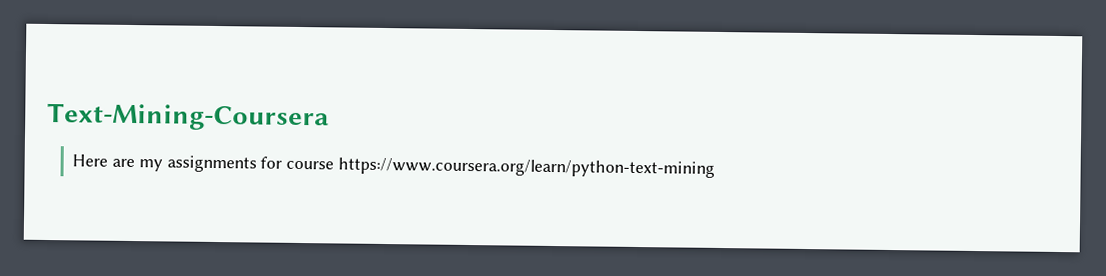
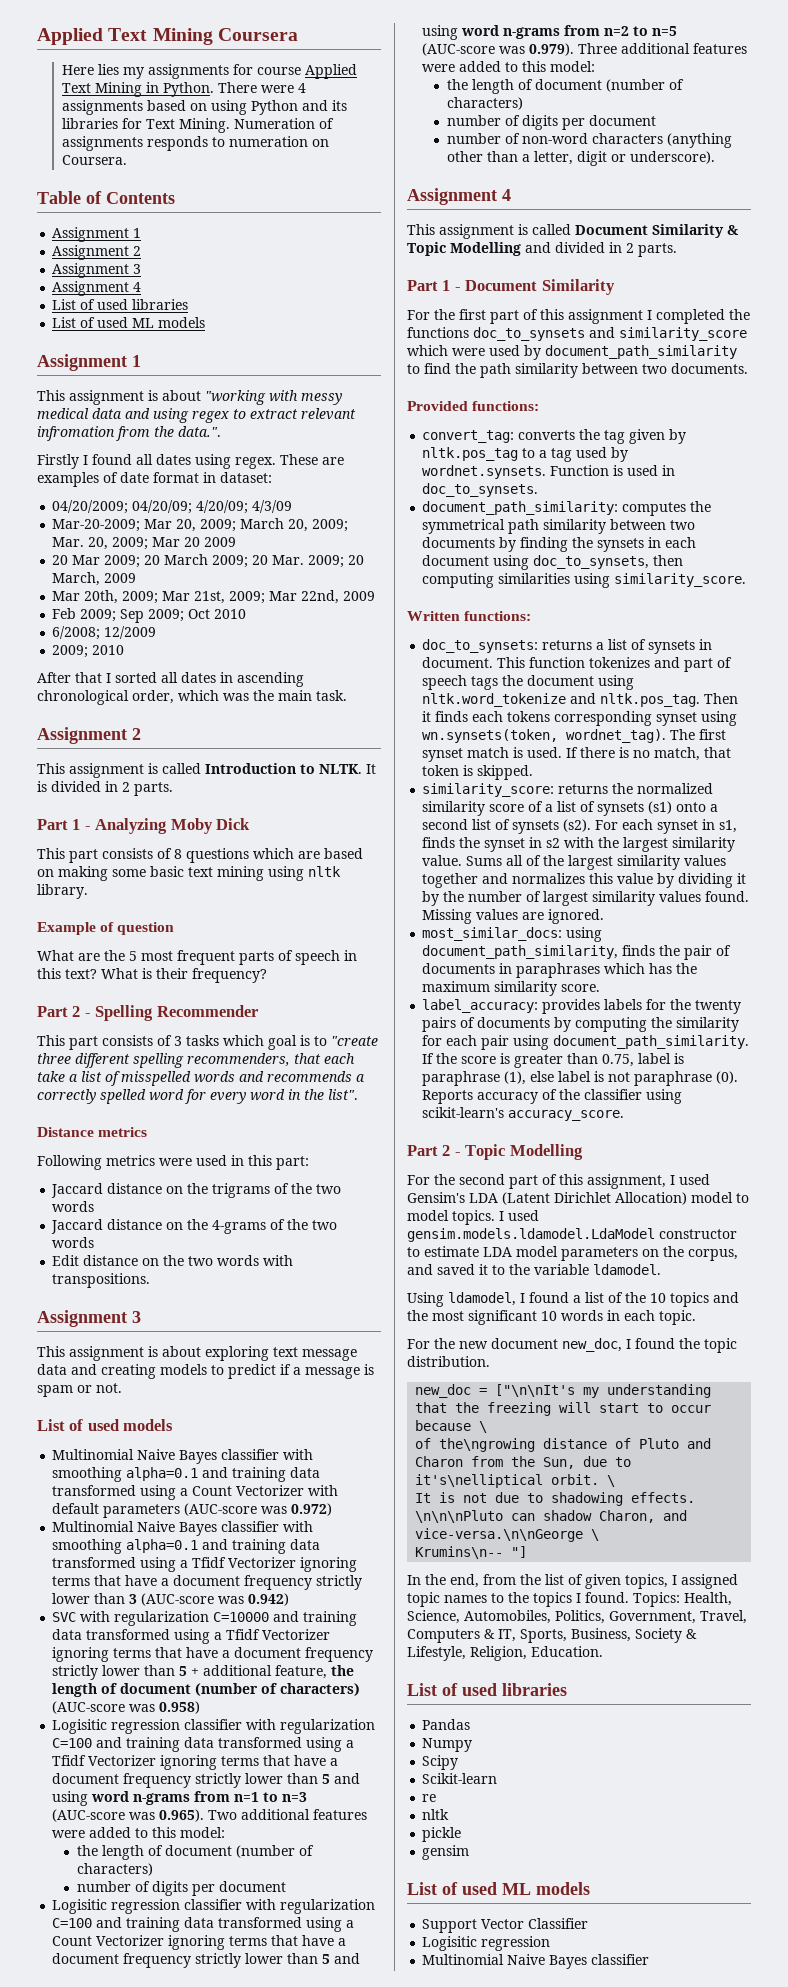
- Text-Mining-Coursera
+ Applied Text Mining Coursera
- Here are my assignments for course https://www.coursera.org/learn/python-text-mining
+ Here lies my assignments for course Applied Text Mining in Python. There were 4 assignments based on using Python and its libraries for Text Mining. Numeration of assignments responds to numeration on Coursera.
+ Table of Contents
+ Assignment 1
+ Assignment 2
+ Assignment 3
+ Assignment 4
+ List of used libraries
+ List of used ML models
+ Assignment 1
+ This assignment is about "working with messy medical data and using regex to extract relevant infromation from the data.".
+ Firstly I found all dates using regex. These are examples of date format in dataset:
+ 04/20/2009; 04/20/09; 4/20/09; 4/3/09
+ Mar-20-2009; Mar 20, 2009; March 20, 2009; Mar. 20, 2009; Mar 20 2009
+ 20 Mar 2009; 20 March 2009; 20 Mar. 2009; 20 March, 2009
+ Mar 20th, 2009; Mar 21st, 2009; Mar 22nd, 2009
+ Feb 2009; Sep 2009; Oct 2010
+ 6/2008; 12/2009
+ 2009; 2010
+ After that I sorted all dates in ascending chronological order, which was the main task.
+ Assignment 2
+ This assignment is called Introduction to NLTK. It is divided in 2 parts.
+ Part 1 - Analyzing Moby Dick
+ This part consists of 8 questions which are based on making some basic text mining using nltk library.
+ Example of question
+ What are the 5 most frequent parts of speech in this text? What is their frequency?
+ Part 2 - Spelling Recommender
+ This part consists of 3 tasks which goal is to "create three different spelling recommenders, that each take a list of misspelled words and recommends a correctly spelled word for every word in the list".
+ Distance metrics
+ Following metrics were used in this part:
+ Jaccard distance on the trigrams of the two words
+ Jaccard distance on the 4-grams of the two words
+ Edit distance on the two words with transpositions.
+ Assignment 3
+ This assignment is about exploring text message data and creating models to predict if a message is spam or not.
+ List of used models
+ Multinomial Naive Bayes classifier with smoothing alpha=0.1 and training data transformed using a Count Vectorizer with default parameters (AUC-score was 0.972)
+ Multinomial Naive Bayes classifier with smoothing alpha=0.1 and training data transformed using a Tfidf Vectorizer ignoring terms that have a document frequency strictly lower than 3 (AUC-score was 0.942)
+ SVC with regularization C=10000 and training data transformed using a Tfidf Vectorizer ignoring terms that have a document frequency strictly lower than 5 + additional feature, the length of document (number of characters) (AUC-score was 0.958)
+ Logisitic regression classifier with regularization C=100 and training data transformed using a Tfidf Vectorizer ignoring terms that have a document frequency strictly lower than 5 and using word n-grams from n=1 to n=3 (AUC-score was 0.965). Two additional features were added to this model:
+ the length of document (number of characters)
+ number of digits per document
+ Logisitic regression classifier with regularization C=100 and training data transformed using a Count Vectorizer ignoring terms that have a document frequency strictly lower than 5 and using word n-grams from n=2 to n=5 (AUC-score was 0.979). Three additional features were added to this model:
+ the length of document (number of characters)
+ number of digits per document
+ number of non-word characters (anything other than a letter, digit or underscore).
+ Assignment 4
+ This assignment is called Document Similarity & Topic Modelling and divided in 2 parts.
+ Part 1 - Document Similarity
+ For the first part of this assignment I completed the functions doc_to_synsets and similarity_score which were used by document_path_similarity to find the path similarity between two documents.
+ Provided functions:
+ convert_tag: converts the tag given by nltk.pos_tag to a tag used by wordnet.synsets. Function is used in doc_to_synsets.
+ document_path_similarity: computes the symmetrical path similarity between two documents by finding the synsets in each document using doc_to_synsets, then computing similarities using similarity_score.
+ Written functions:
+ doc_to_synsets: returns a list of synsets in document. This function tokenizes and part of speech tags the document using nltk.word_tokenize and nltk.pos_tag. Then it finds each tokens corresponding synset using wn.synsets(token, wordnet_tag). The first synset match is used. If there is no match, that token is skipped.
+ similarity_score: returns the normalized similarity score of a list of synsets (s1) onto a second list of synsets (s2). For each synset in s1, finds the synset in s2 with the largest similarity value. Sums all of the largest similarity values together and normalizes this value by dividing it by the number of largest similarity values found. Missing values are ignored.
+ most_similar_docs: using document_path_similarity, finds the pair of documents in paraphrases which has the maximum similarity score.
+ label_accuracy: provides labels for the twenty pairs of documents by computing the similarity for each pair using document_path_similarity. If the score is greater than 0.75, label is paraphrase (1), else label is not paraphrase (0). Reports accuracy of the classifier using scikit-learn's accuracy_score.
+ Part 2 - Topic Modelling
+ For the second part of this assignment, I used Gensim's LDA (Latent Dirichlet Allocation) model to model topics. I used gensim.models.ldamodel.LdaModel constructor to estimate LDA model parameters on the corpus, and saved it to the variable ldamodel.
+ Using ldamodel, I found a list of the 10 topics and the most significant 10 words in each topic.
+ For the new document new_doc, I found the topic distribution.
+ new_doc = ["\n\nIt's my understanding that the freezing will start to occur because \
+ of the\ngrowing distance of Pluto and Charon from the Sun, due to it's\nelliptical orbit. \
+ It is not due to shadowing effects. \n\n\nPluto can shadow Charon, and vice-versa.\n\nGeorge \
+ Krumins\n-- "]
+ In the end, from the list of given topics, I assigned topic names to the topics I found. Topics: Health, Science, Automobiles, Politics, Government, Travel, Computers & IT, Sports, Business, Society & Lifestyle, Religion, Education.
+ List of used libraries
+ Pandas
+ Numpy
+ Scipy
+ Scikit-learn
+ re
+ nltk
+ pickle
+ gensim
+ List of used ML models
+ Support Vector Classifier
+ Logisitic regression
+ Multinomial Naive Bayes classifier

